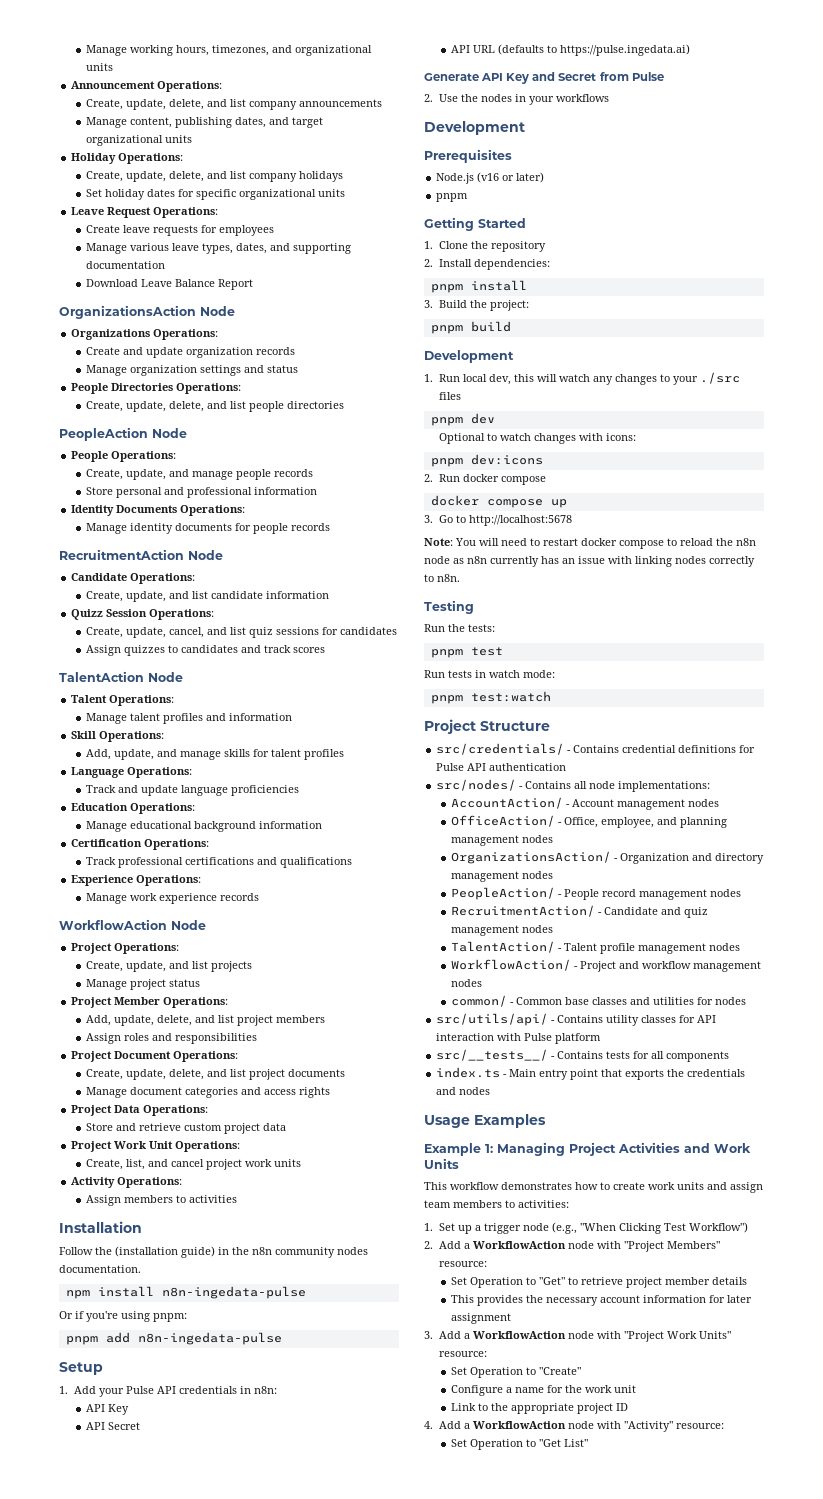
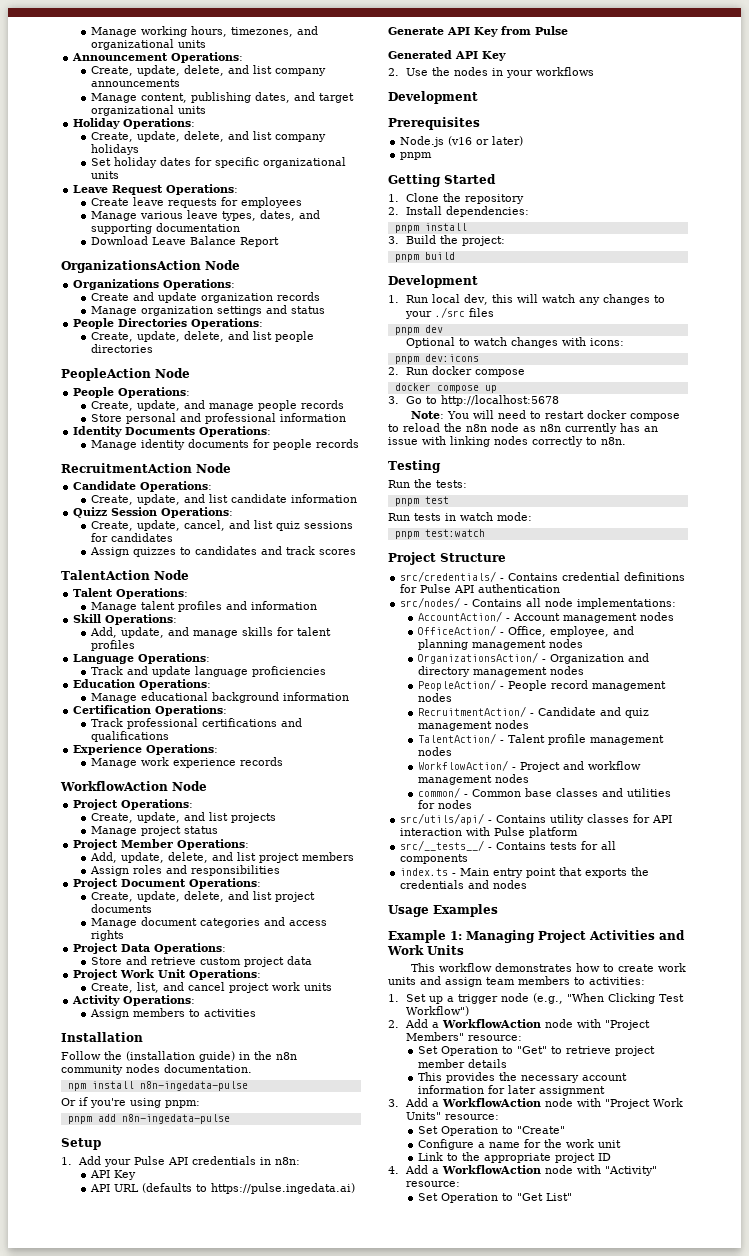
- API Secret
- Generate API Key and Secret from Pulse
+ Generate API Key from Pulse
+ Generated API Key

